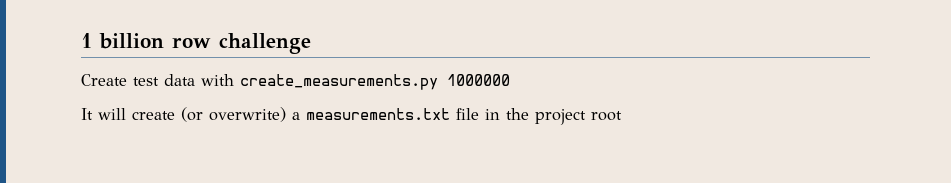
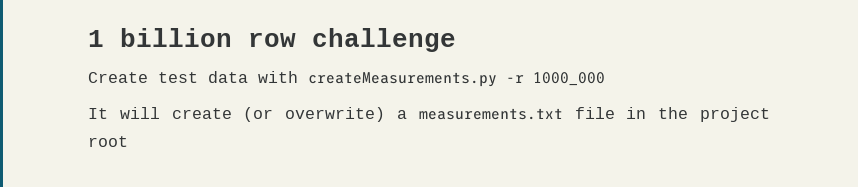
- Create test data with create_measurements.py 1000000
+ Create test data with createMeasurements.py -r 1000_000

